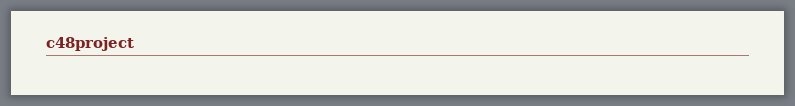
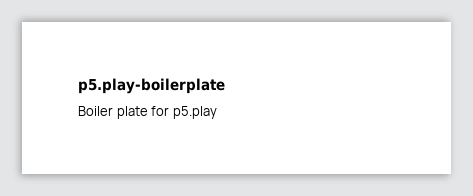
- c48project
+ p5.play-boilerplate
+ Boiler plate for p5.play

